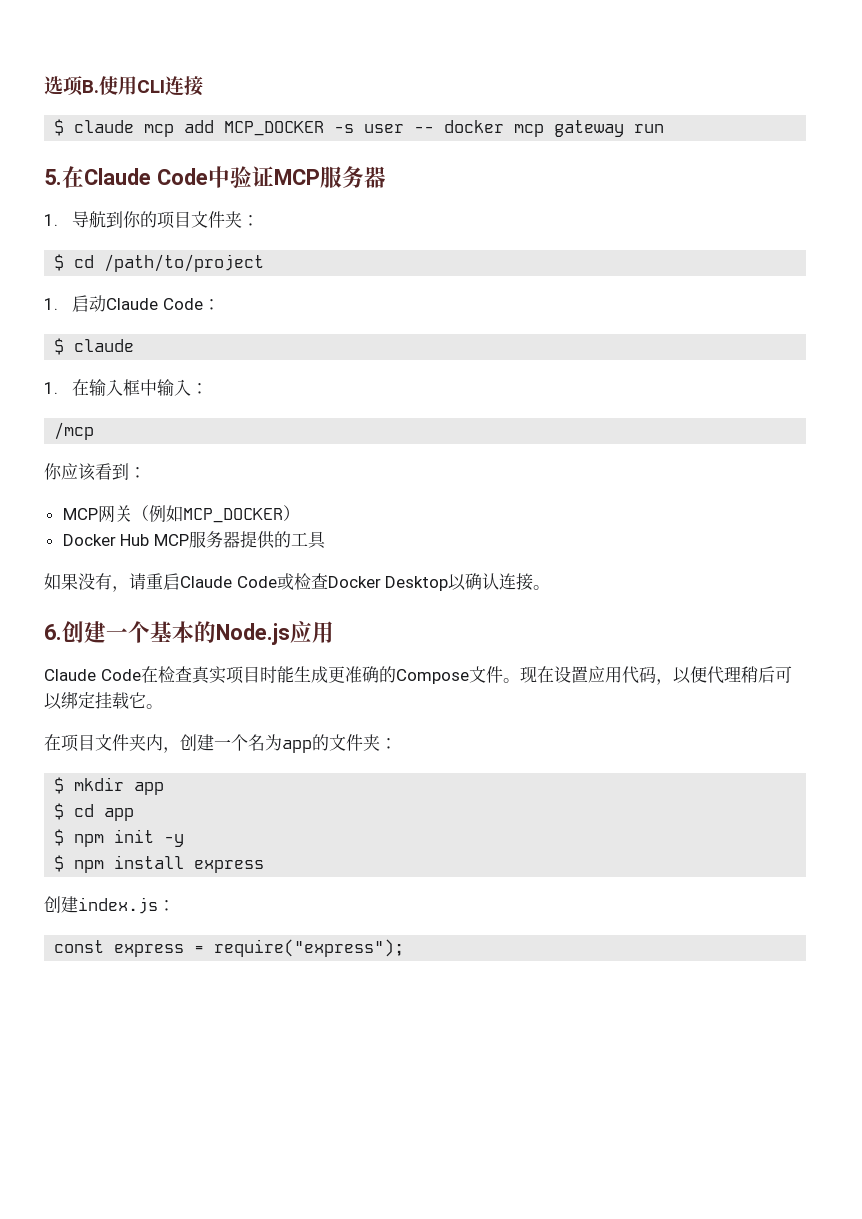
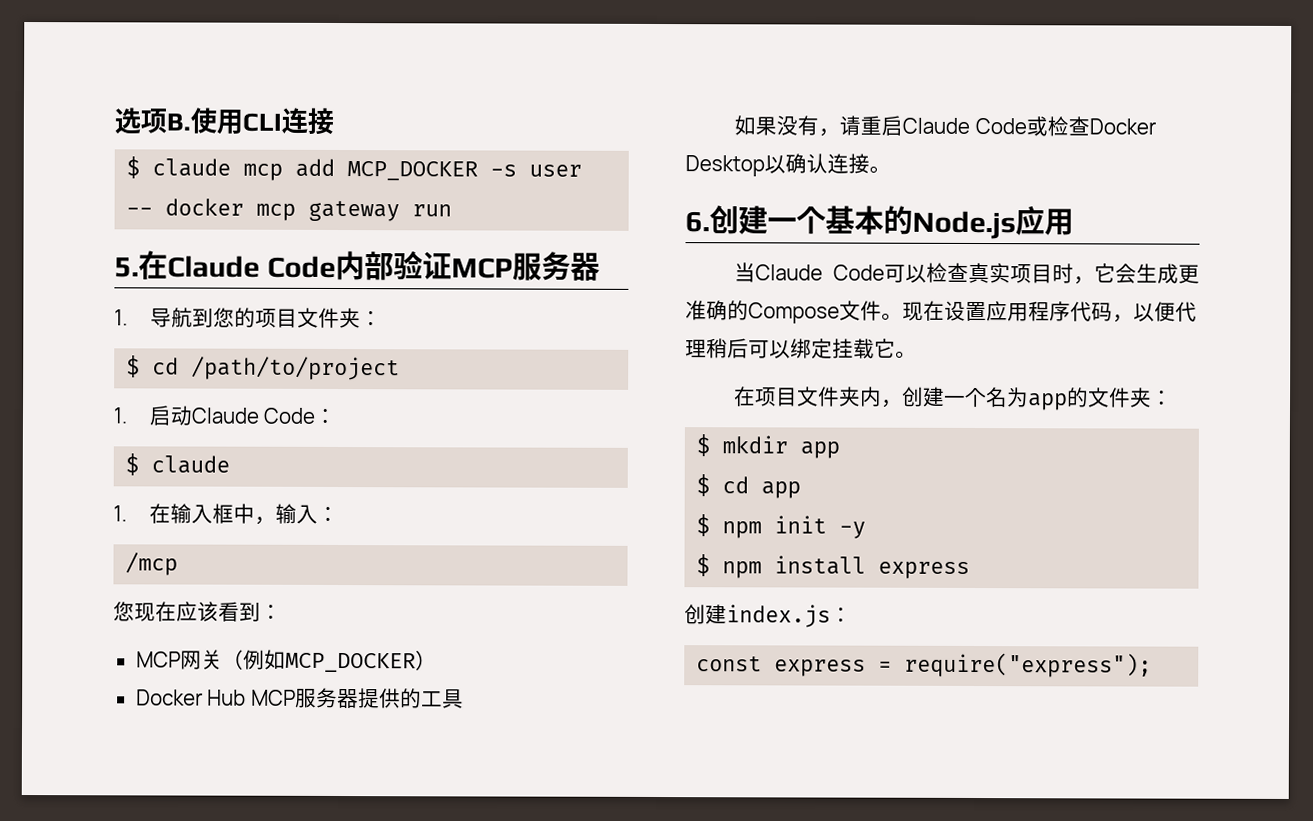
- 5.在Claude Code中验证MCP服务器
+ 5.在Claude Code内部验证MCP服务器
- 1.导航到你的项目文件夹：
+ 1.导航到您的项目文件夹：
- 1.在输入框中输入：
+ 1.在输入框中，输入：
- 你应该看到：
+ 您现在应该看到：
- Claude Code在检查真实项目时能生成更准确的Compose文件。
+ 当Claude Code可以检查真实项目时，它会生成更准确的Compose文件。
- 现在设置应用代码，以便代理稍后可以绑定挂载它。
+ 现在设置应用程序代码，以便代理稍后可以绑定挂载它。

